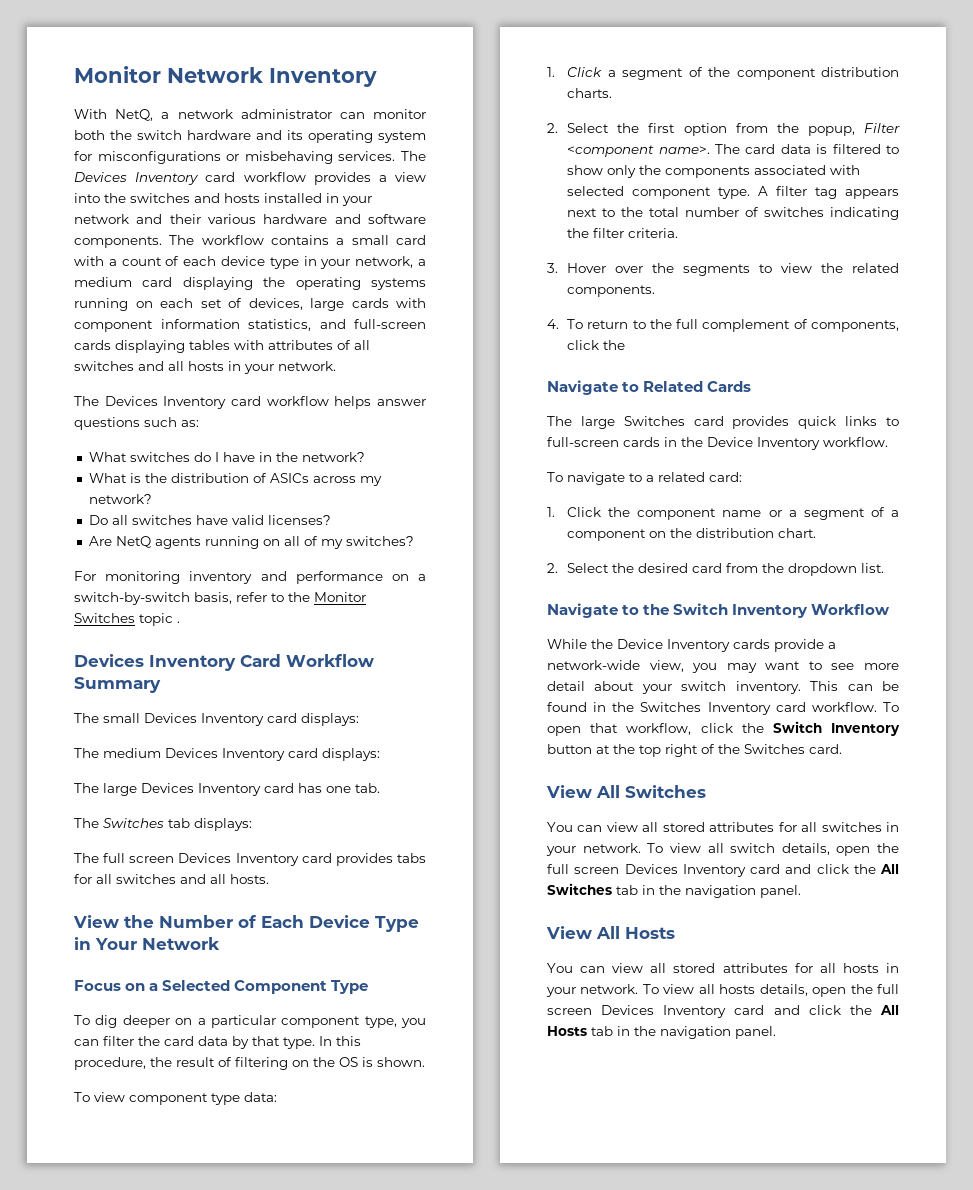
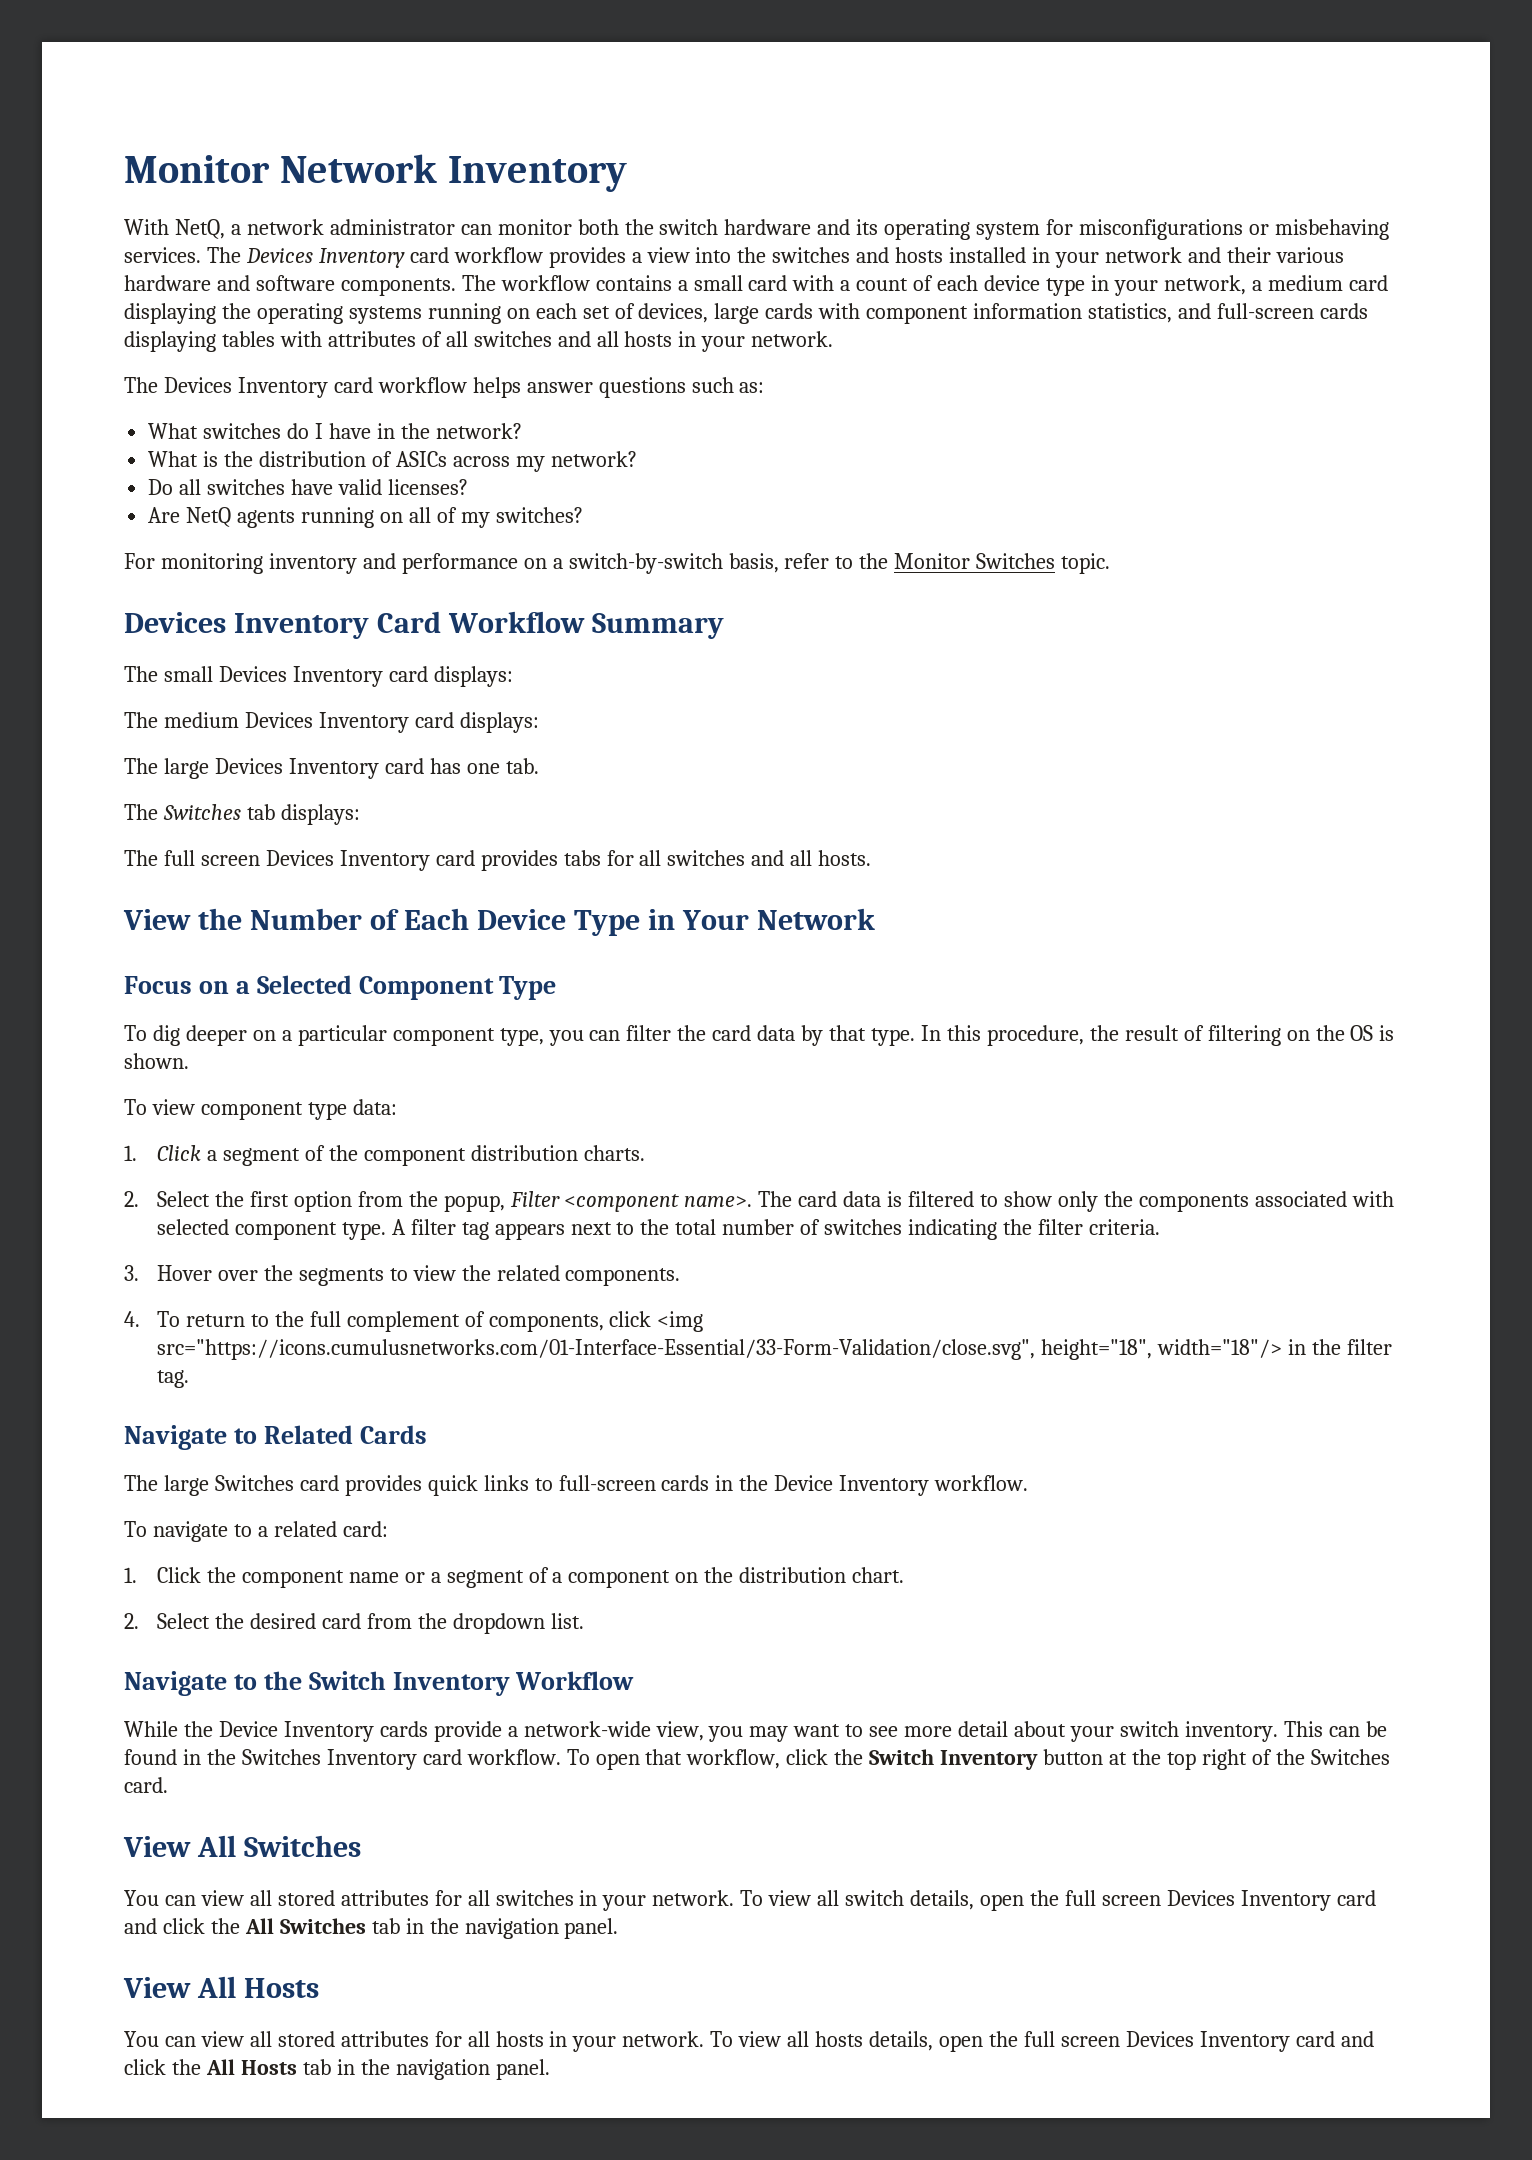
- For monitoring inventory and performance on a switch-by-switch basis, refer to the Monitor Switches topic .
+ For monitoring inventory and performance on a switch-by-switch basis, refer to the Monitor Switches topic.
- 4. To return to the full complement of components, click the
+ 4. To return to the full complement of components, click <img src="https://icons.cumulusnetworks.com/01-Interface-Essential/33-Form-Validation/close.svg", height="18", width="18"/> in the filter tag.

